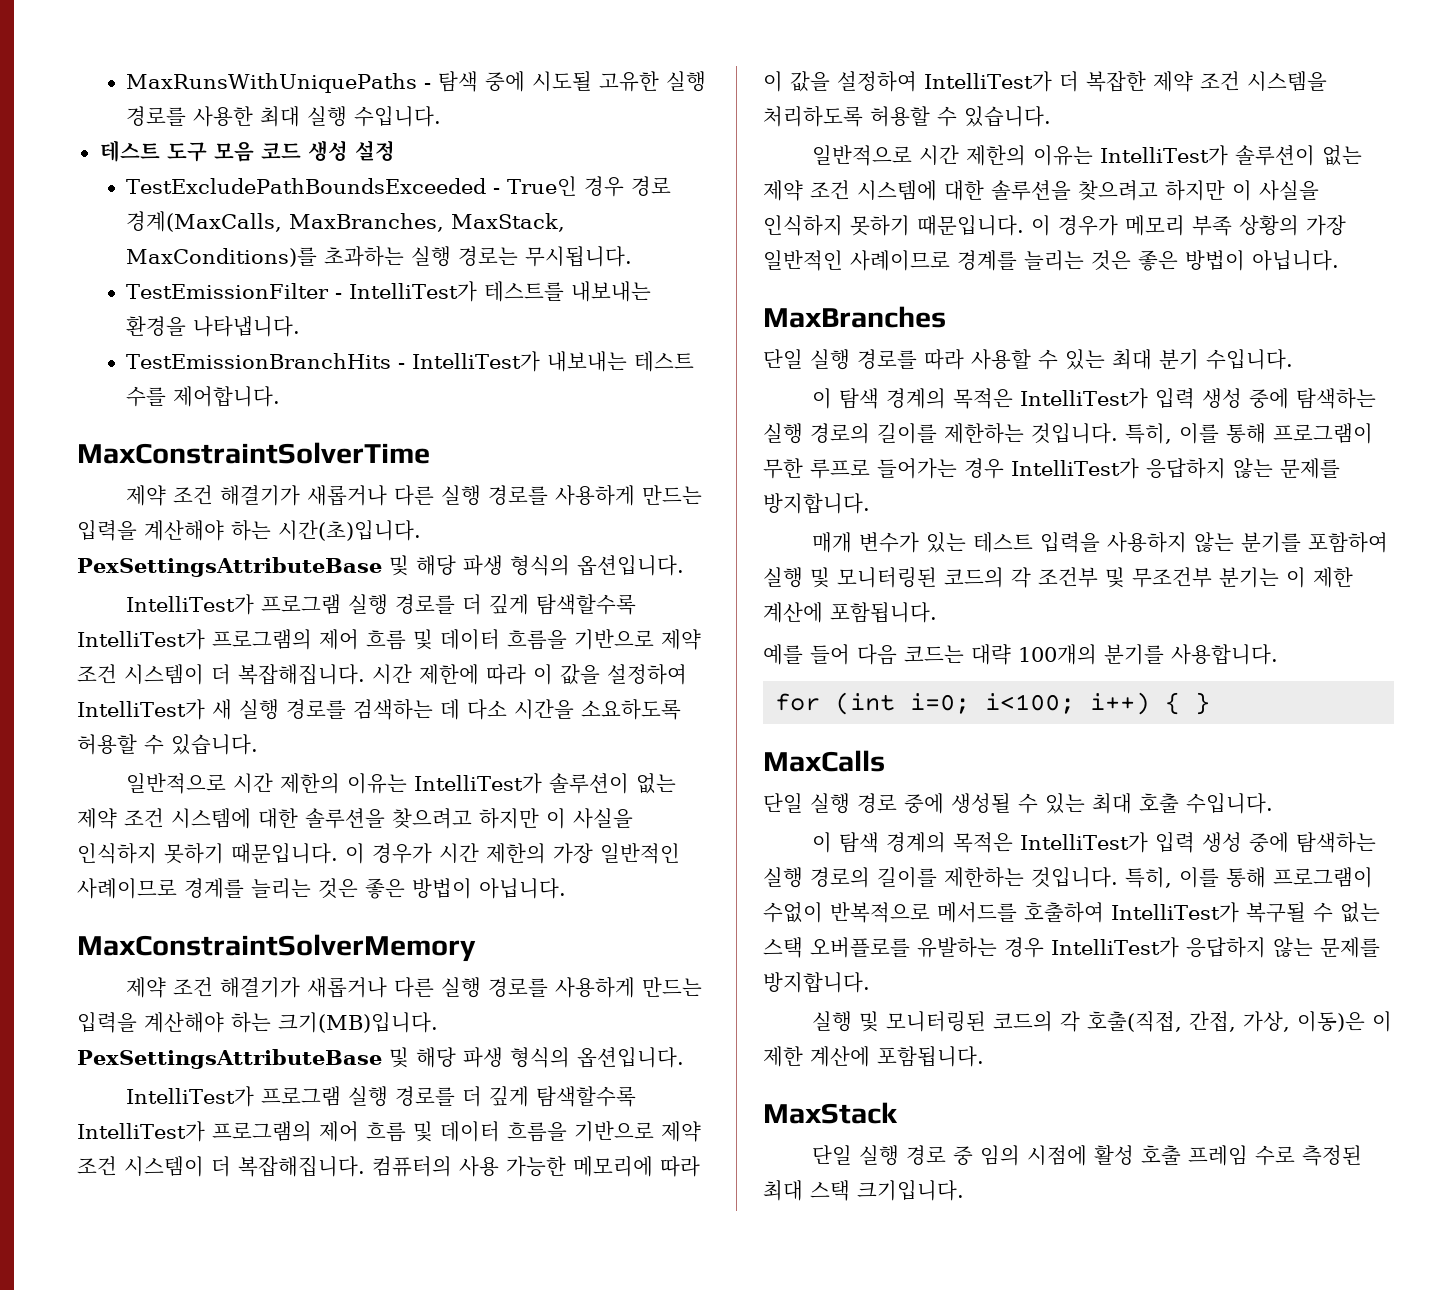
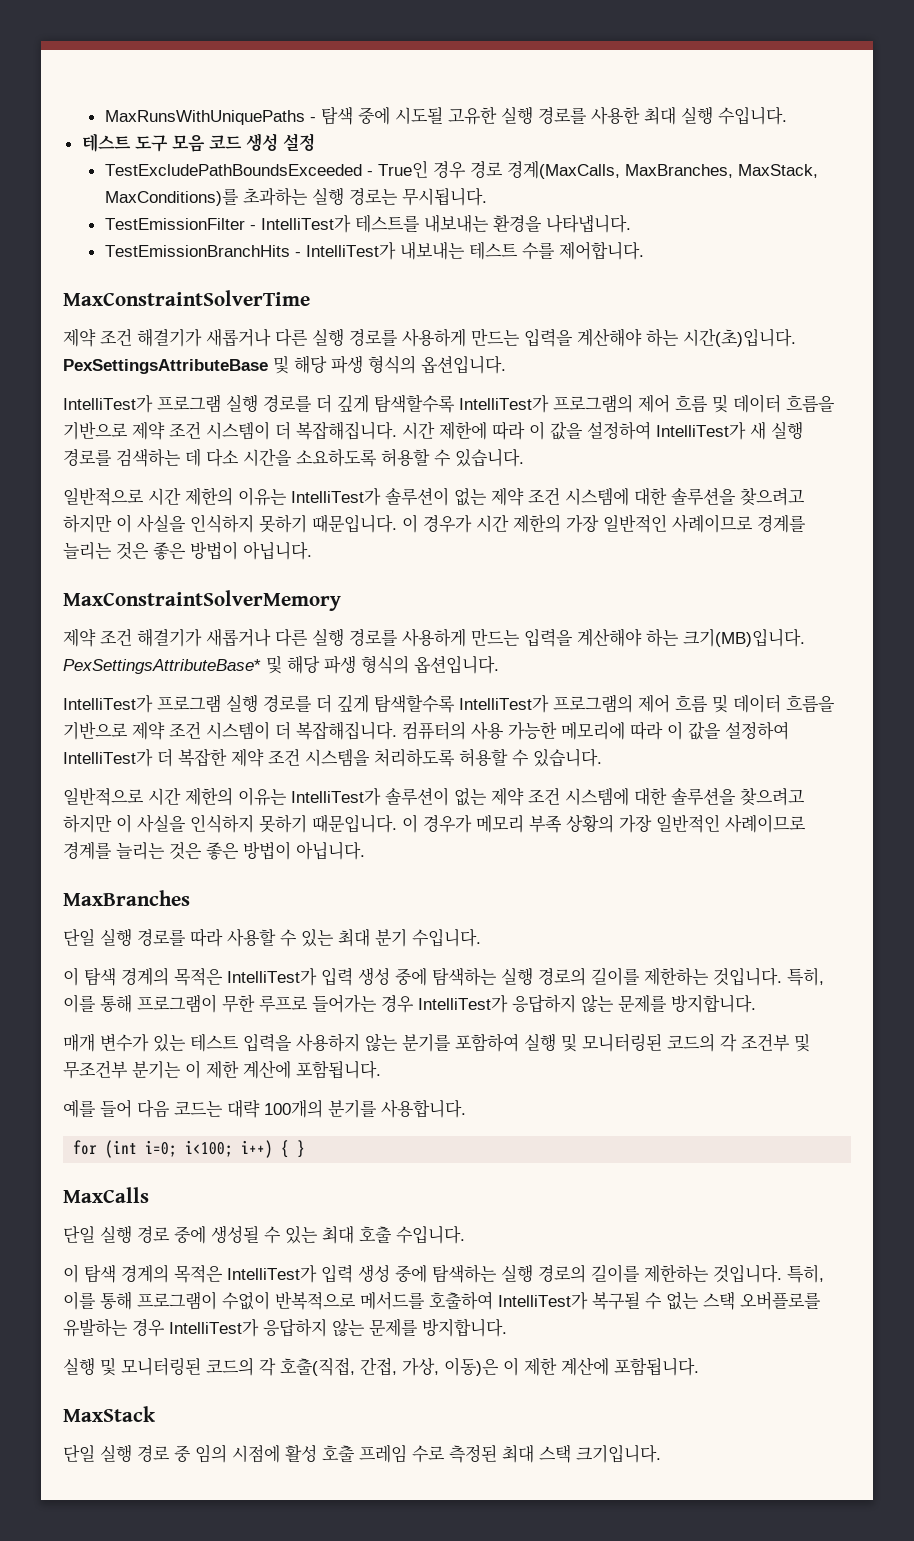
- 제약 조건 해결기가 새롭거나 다른 실행 경로를 사용하게 만드는 입력을 계산해야 하는 크기(MB)입니다. PexSettingsAttributeBase 및 해당 파생 형식의 옵션입니다.
+ 제약 조건 해결기가 새롭거나 다른 실행 경로를 사용하게 만드는 입력을 계산해야 하는 크기(MB)입니다. PexSettingsAttributeBase* 및 해당 파생 형식의 옵션입니다.

